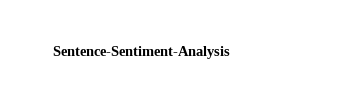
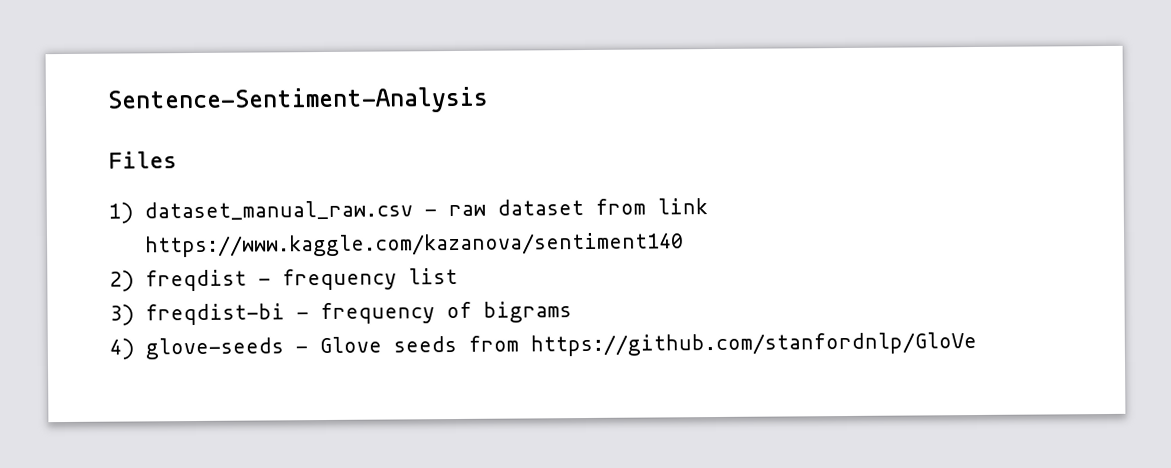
+ Files
+ 1) dataset_manual_raw.csv - raw dataset from link https://www.kaggle.com/kazanova/sentiment140
+ 2) freqdist - frequency list
+ 3) freqdist-bi - frequency of bigrams
+ 4) glove-seeds - Glove seeds from https://github.com/stanfordnlp/GloVe

